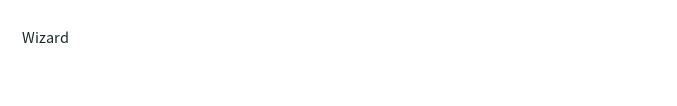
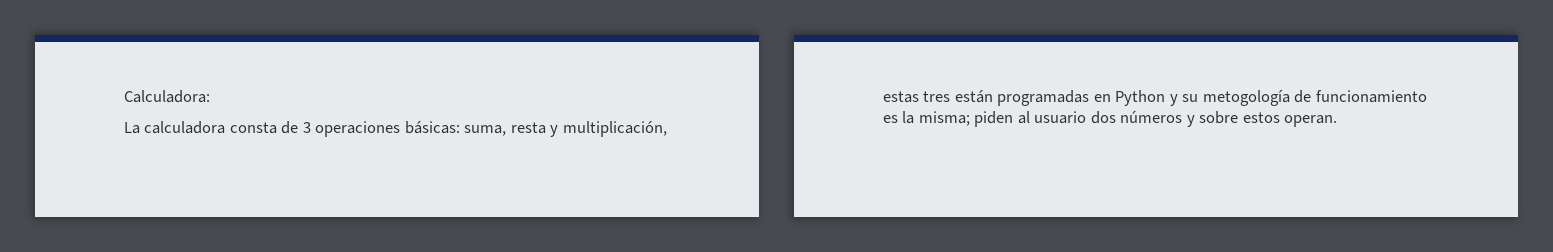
- Wizard
+ Calculadora:
+ La calculadora consta de 3 operaciones básicas: suma, resta y multiplicación, estas tres están programadas en Python y su metogología de funcionamiento es la misma; piden al usuario dos números y sobre estos operan.

